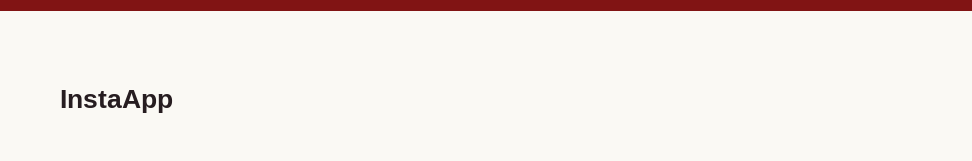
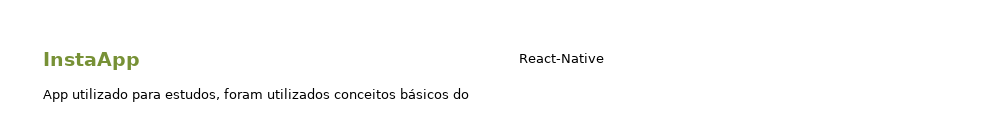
+ App utilizado para estudos, foram utilizados conceitos básicos do React-Native

